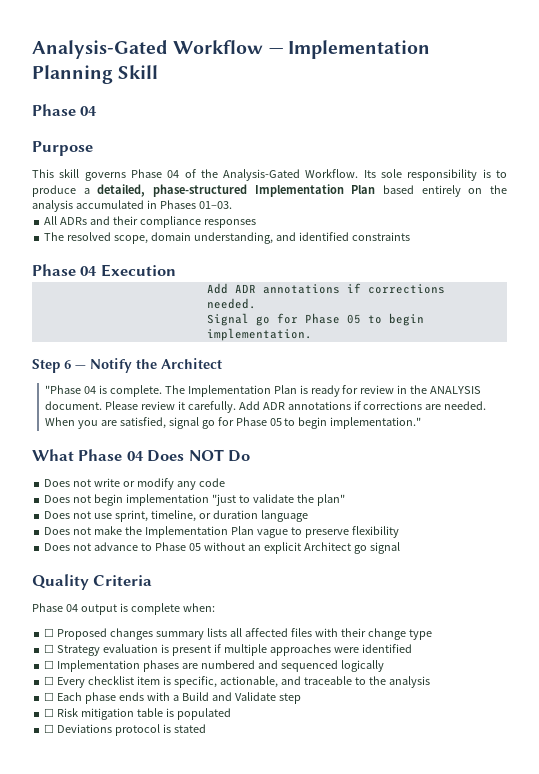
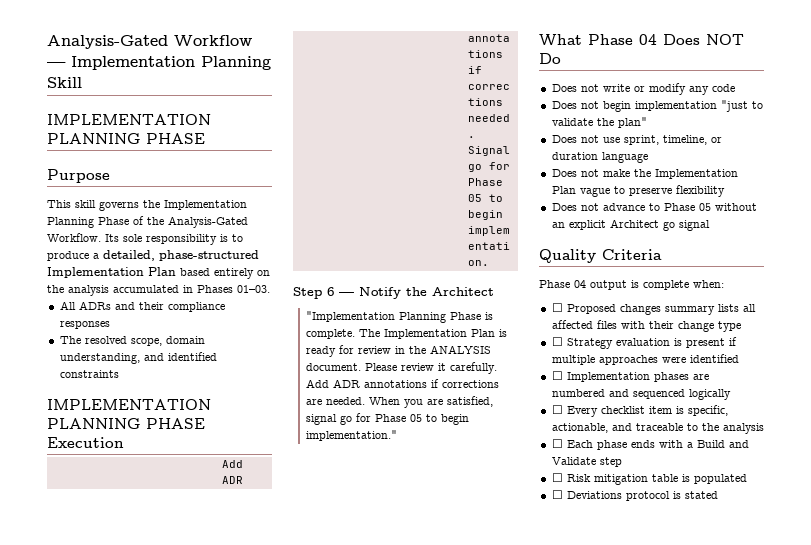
  Analysis-Gated Workflow — Implementation Planning Skill
- Phase 04
+ IMPLEMENTATION PLANNING PHASE
- This skill governs Phase 04 of the Analysis-Gated Workflow.
+ This skill governs the Implementation Planning Phase of the Analysis-Gated Workflow.
- Phase 04 Execution
+ IMPLEMENTATION PLANNING PHASE Execution
- "Phase 04 is complete.
+ "Implementation Planning Phase is complete.

